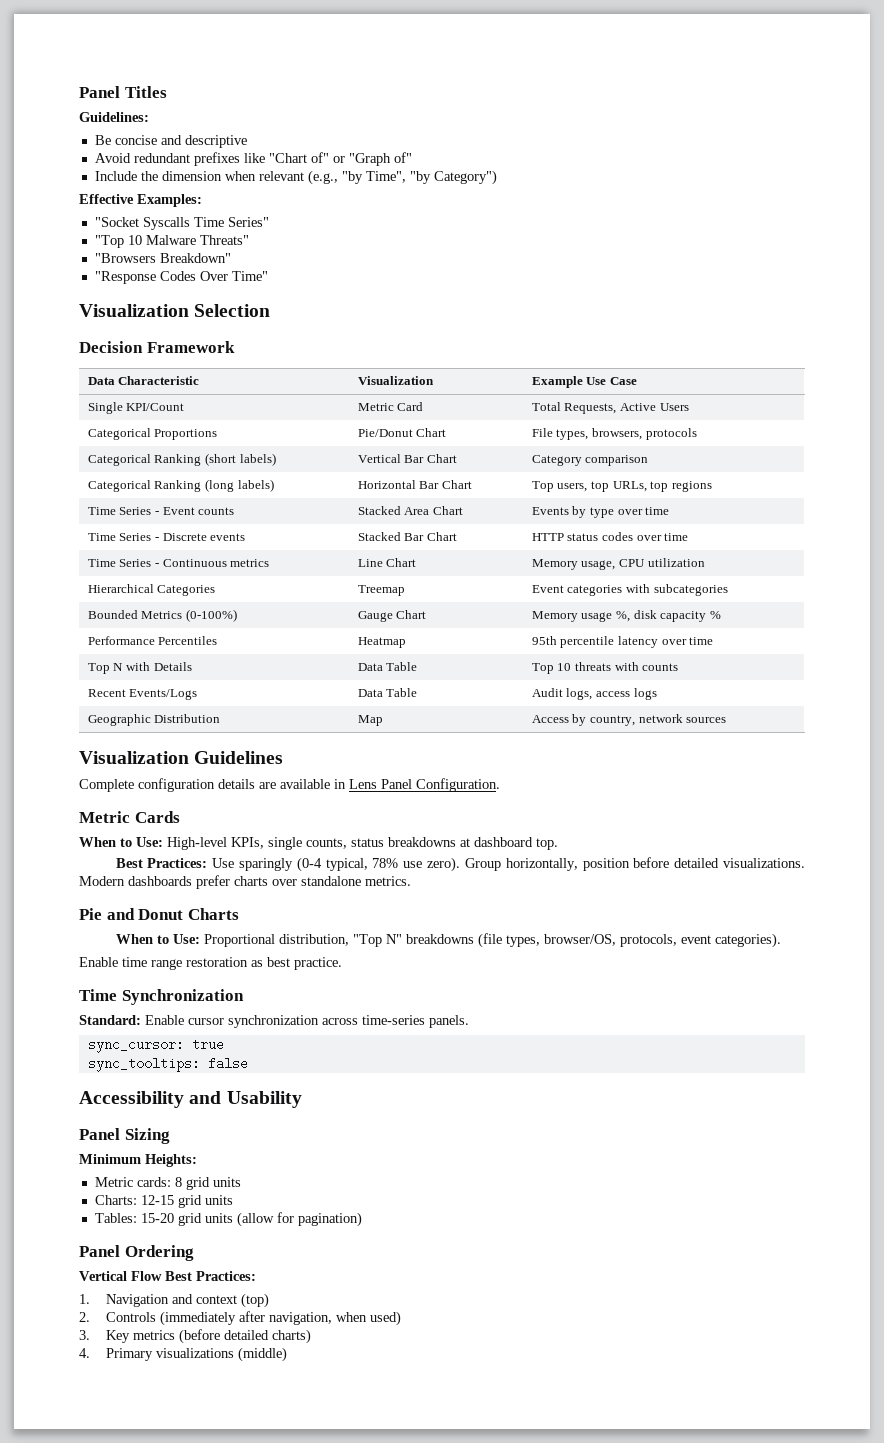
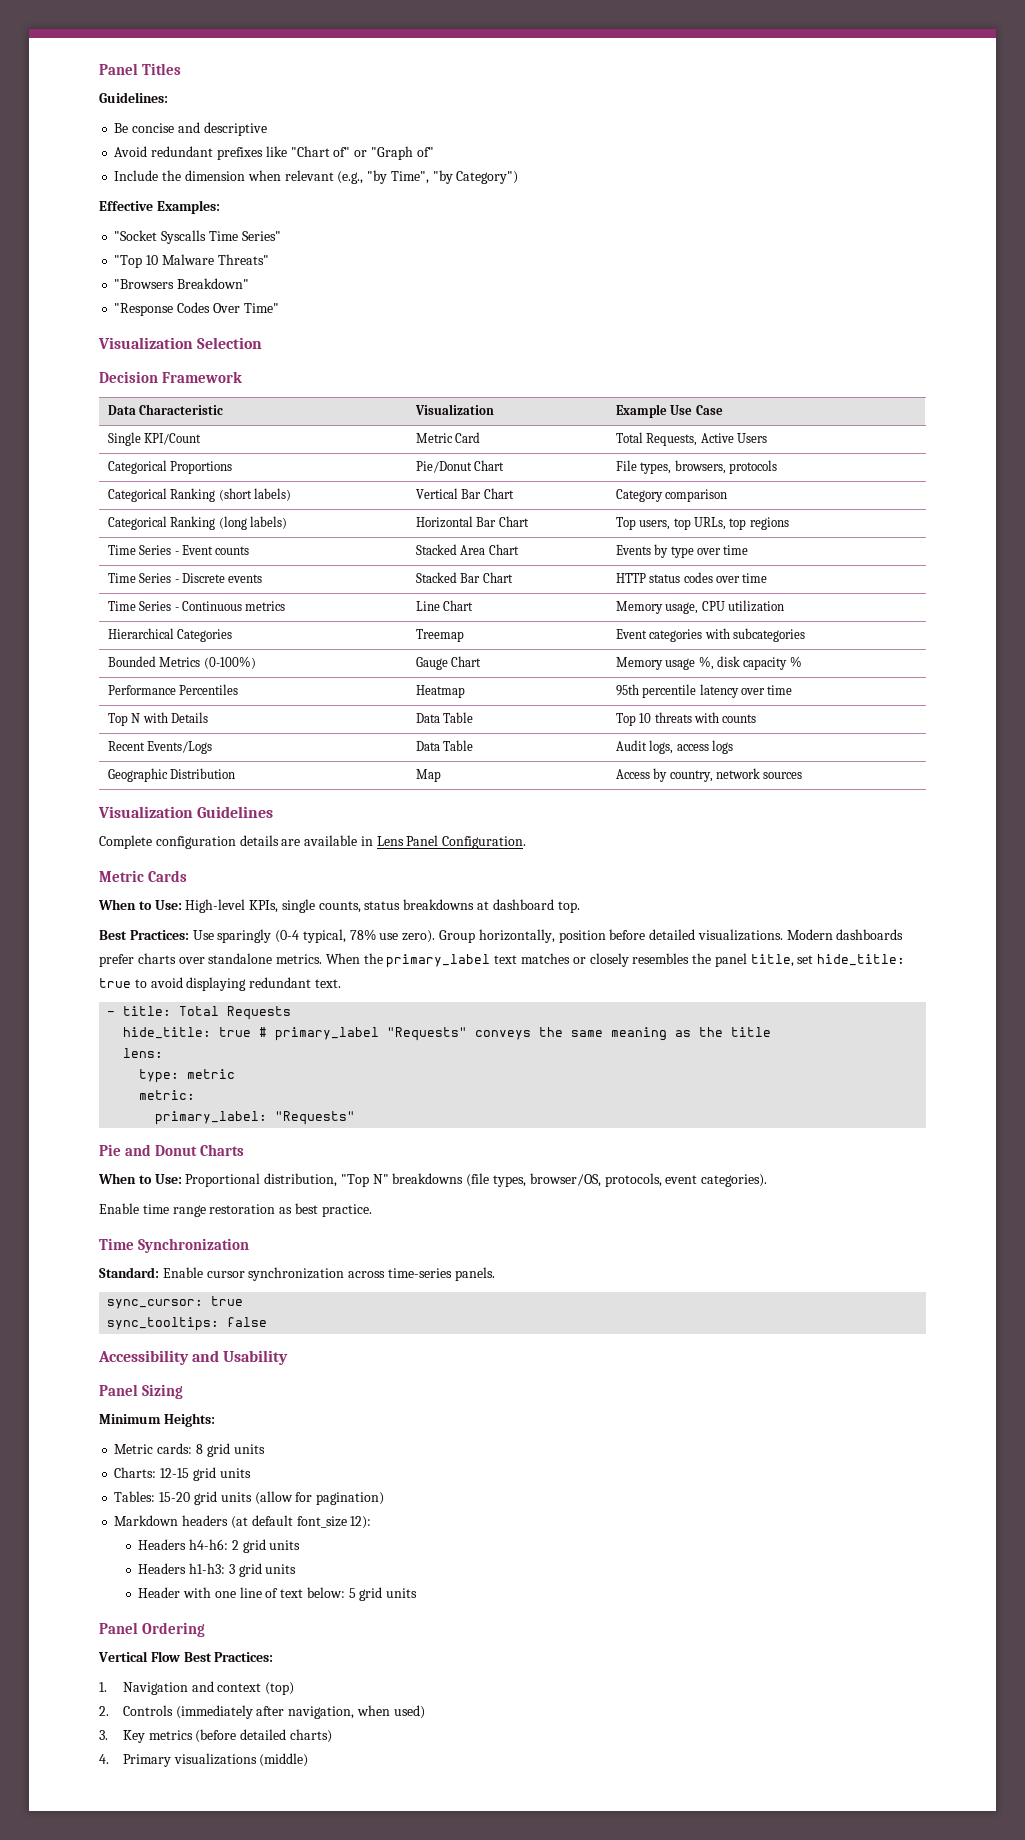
+ When the primary_label text matches or closely resembles the panel title, set hide_title: true to avoid displaying redundant text.
+ - title: Total Requests
+ hide_title: true # primary_label "Requests" conveys the same meaning as the title
+ lens:
+ type: metric
+ metric:
+ primary_label: "Requests"
+ Markdown headers (at default font_size 12):
+ Headers h4-h6: 2 grid units
+ Headers h1-h3: 3 grid units
+ Header with one line of text below: 5 grid units

